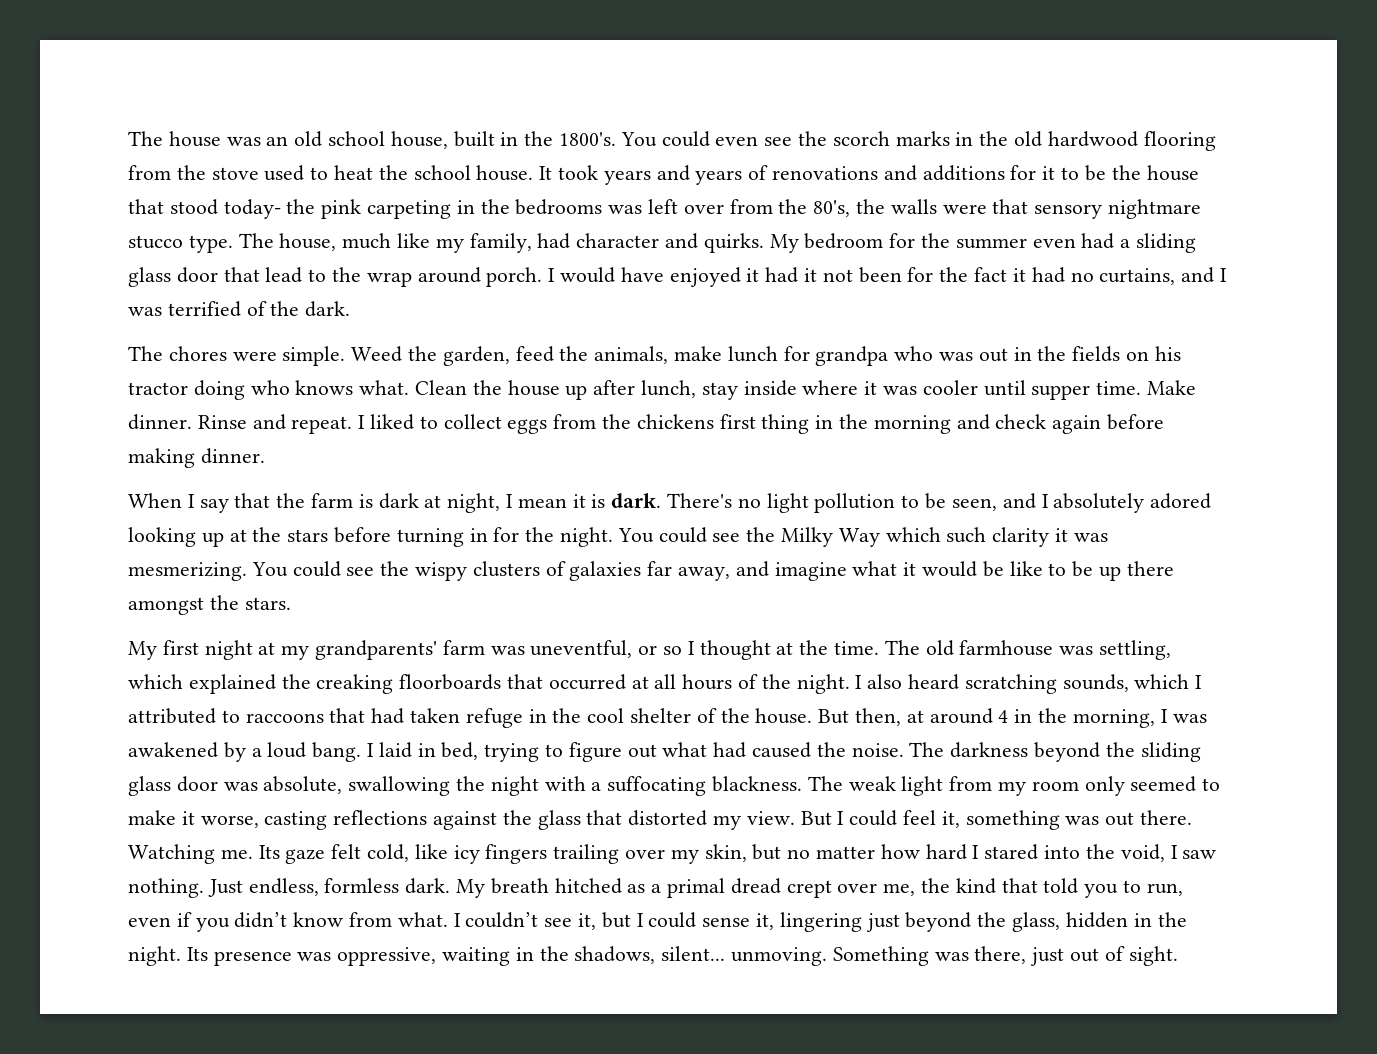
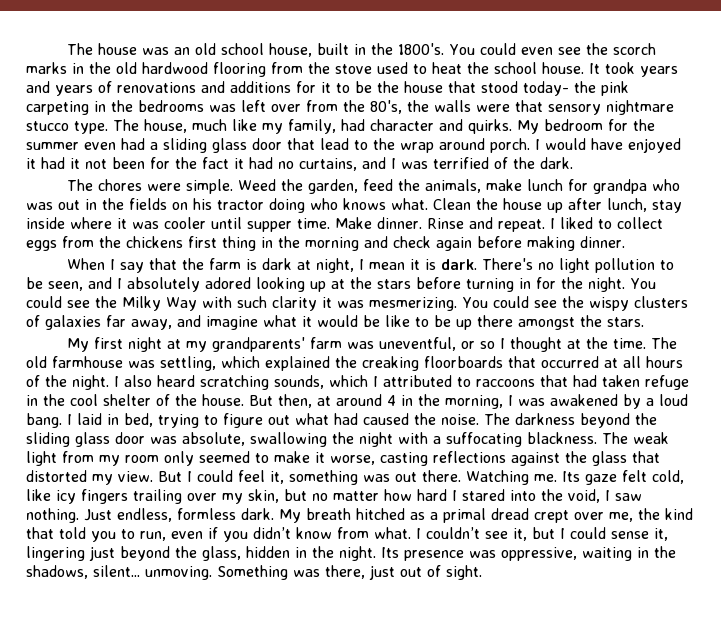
- You could see the Milky Way which such clarity it was mesmerizing.
+ You could see the Milky Way with such clarity it was mesmerizing.

